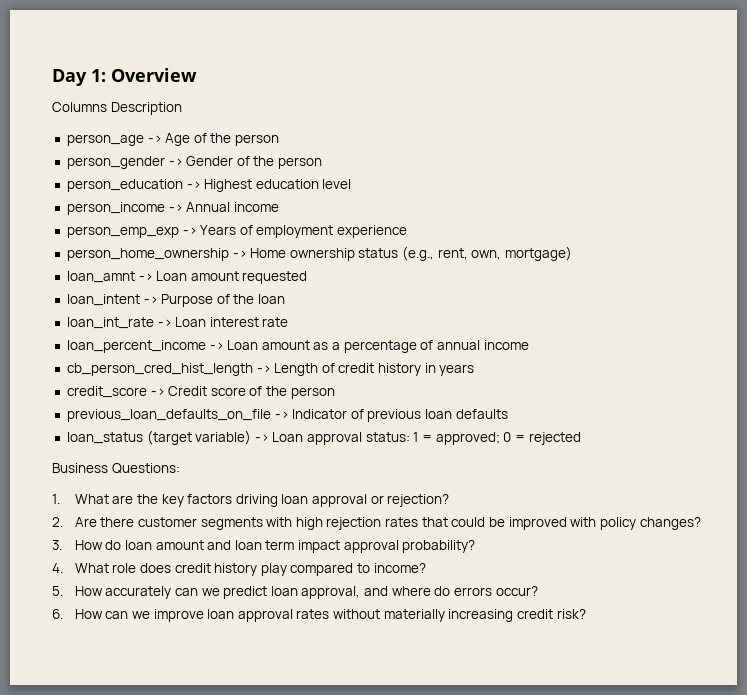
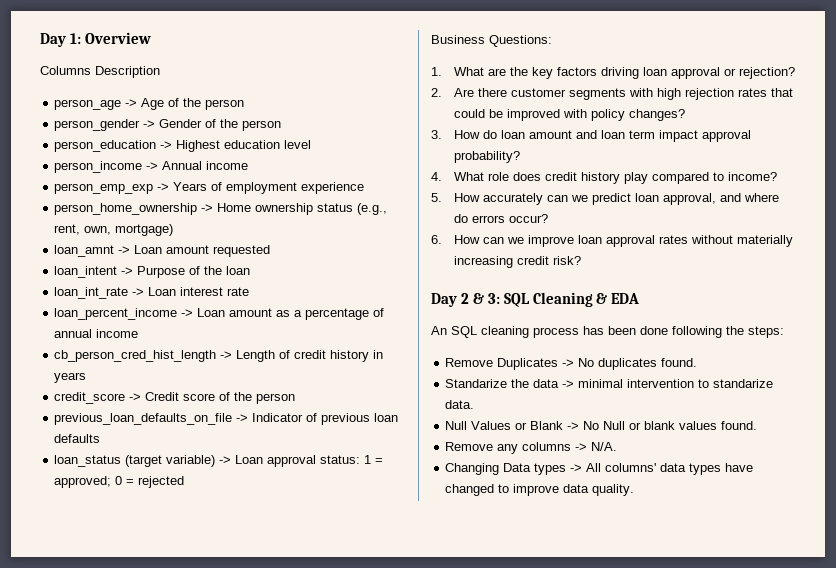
+ Day 2 & 3: SQL Cleaning & EDA
+ An SQL cleaning process has been done following the steps:
+ Remove Duplicates -> No duplicates found.
+ Standarize the data -> minimal intervention to standarize data.
+ Null Values or Blank -> No Null or blank values found.
+ Remove any columns -> N/A.
+ Changing Data types -> All columns' data types have changed to improve data quality.

